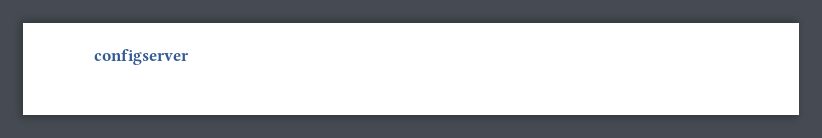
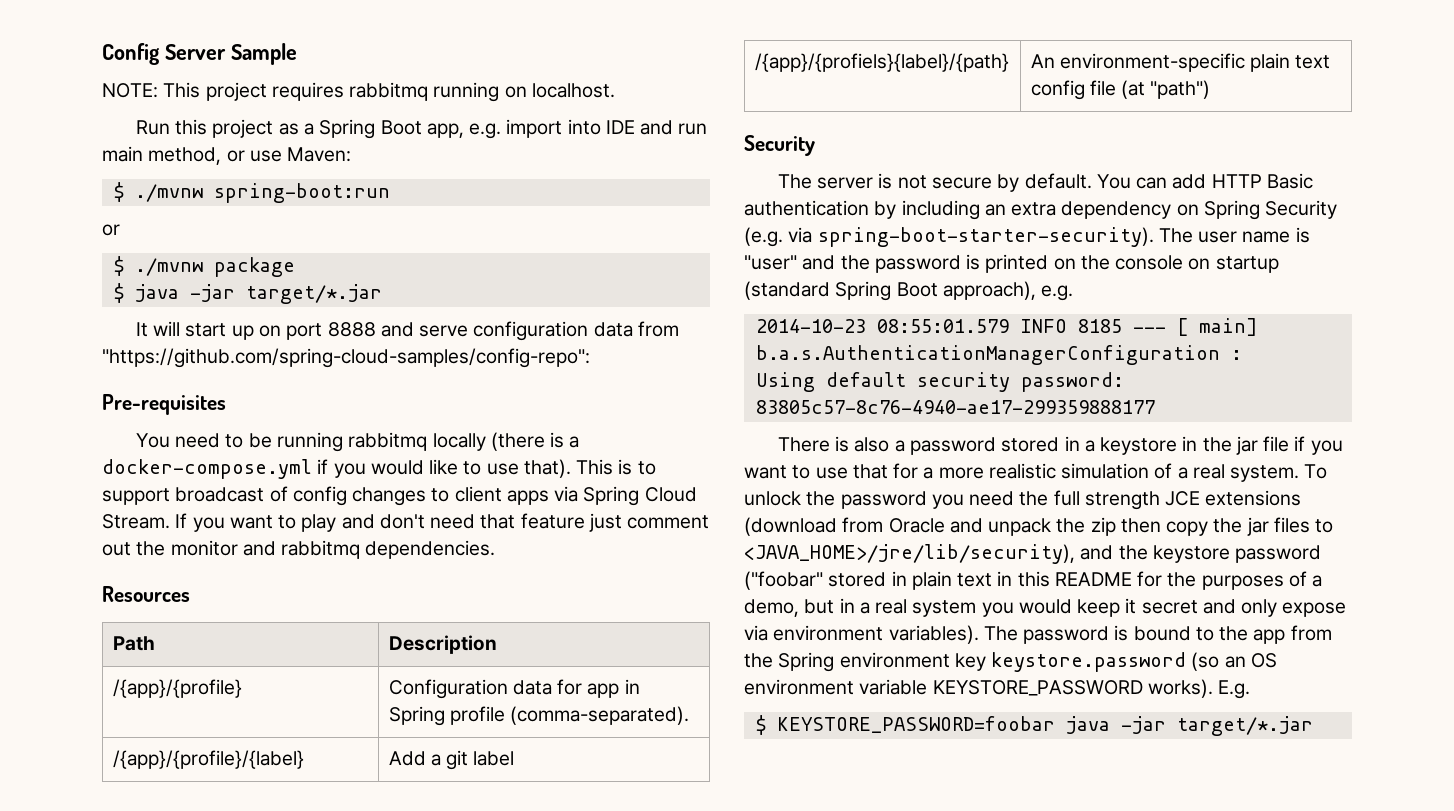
- configserver
+ Config Server Sample
+ NOTE: This project requires rabbitmq running on localhost.
+ Run this project as a Spring Boot app, e.g. import into IDE and run main method, or use Maven:
+ $ ./mvnw spring-boot:run
+ or
+ $ ./mvnw package
+ $ java -jar target/*.jar
+ It will start up on port 8888 and serve configuration data from "https://github.com/spring-cloud-samples/config-repo":
+ Pre-requisites
+ You need to be running rabbitmq locally (there is a docker-compose.yml if you would like to use that). This is to support broadcast of config changes to client apps via Spring Cloud Stream. If you want to play and don't need that feature just comment out the monitor and rabbitmq dependencies.
+ Resources
+ Path | Description
+ /{app}/{profile} | Configuration data for app in Spring profile (comma-separated).
+ /{app}/{profile}/{label} | Add a git label
+ /{app}/{profiels}{label}/{path} | An environment-specific plain text config file (at "path")
+ Security
+ The server is not secure by default. You can add HTTP Basic authentication by including an extra dependency on Spring Security (e.g. via spring-boot-starter-security). The user name is "user" and the password is printed on the console on startup (standard Spring Boot approach), e.g.
+ 2014-10-23 08:55:01.579 INFO 8185 --- [ main] b.a.s.AuthenticationManagerConfiguration :
+ Using default security password: 83805c57-8c76-4940-ae17-299359888177
+ There is also a password stored in a keystore in the jar file if you want to use that for a more realistic simulation of a real system. To unlock the password you need the full strength JCE extensions (download from Oracle and unpack the zip then copy the jar files to <JAVA_HOME>/jre/lib/security), and the keystore password ("foobar" stored in plain text in this README for the purposes of a demo, but in a real system you would keep it secret and only expose via environment variables). The password is bound to the app from the Spring environment key keystore.password (so an OS environment variable KEYSTORE_PASSWORD works). E.g.
+ $ KEYSTORE_PASSWORD=foobar java -jar target/*.jar

